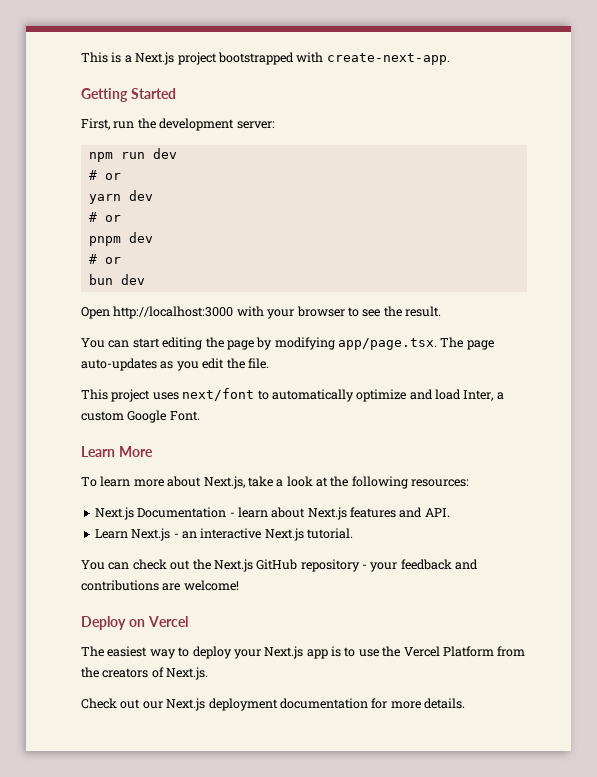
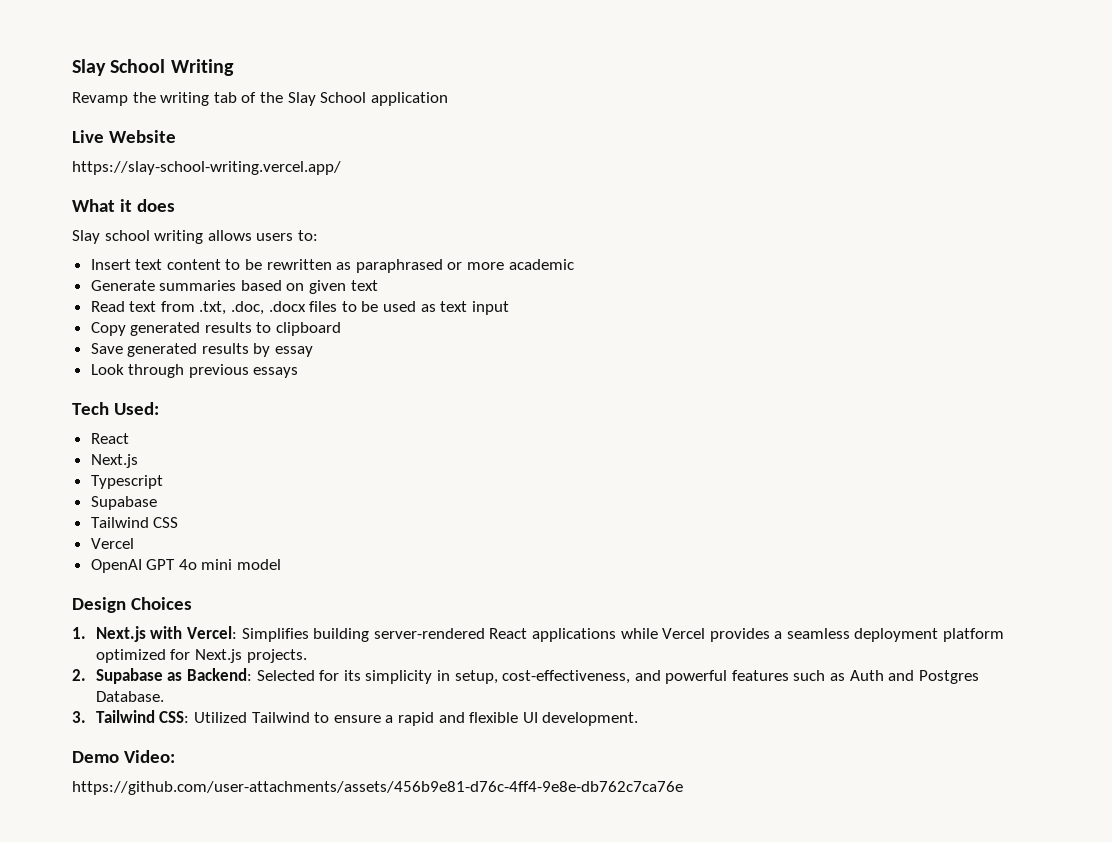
- This is a Next.js project bootstrapped with create-next-app.
- Getting Started
- First, run the development server:
- npm run dev
- # or
- yarn dev
- # or
- pnpm dev
- # or
- bun dev
- Open http://localhost:3000 with your browser to see the result.
- You can start editing the page by modifying app/page.tsx. The page auto-updates as you edit the file.
- This project uses next/font to automatically optimize and load Inter, a custom Google Font.
- Learn More
- To learn more about Next.js, take a look at the following resources:
- Next.js Documentation - learn about Next.js features and API.
- Learn Next.js - an interactive Next.js tutorial.
- You can check out the Next.js GitHub repository - your feedback and contributions are welcome!
- Deploy on Vercel
- The easiest way to deploy your Next.js app is to use the Vercel Platform from the creators of Next.js.
- Check out our Next.js deployment documentation for more details.
+ Slay School Writing
+ Revamp the writing tab of the Slay School application
+ Live Website
+ https://slay-school-writing.vercel.app/
+ What it does
+ Slay school writing allows users to:
+ Insert text content to be rewritten as paraphrased or more academic
+ Generate summaries based on given text
+ Read text from .txt, .doc, .docx files to be used as text input
+ Copy generated results to clipboard
+ Save generated results by essay
+ Look through previous essays
+ Tech Used:
+ React
+ Next.js
+ Typescript
+ Supabase
+ Tailwind CSS
+ Vercel
+ OpenAI GPT 4o mini model
+ Design Choices
+ 1. Next.js with Vercel: Simplifies building server-rendered React applications while Vercel provides a seamless deployment platform optimized for Next.js projects.
+ 2. Supabase as Backend: Selected for its simplicity in setup, cost-effectiveness, and powerful features such as Auth and Postgres Database.
+ 3. Tailwind CSS: Utilized Tailwind to ensure a rapid and flexible UI development.
+ Demo Video:
+ https://github.com/user-attachments/assets/456b9e81-d76c-4ff4-9e8e-db762c7ca76e

